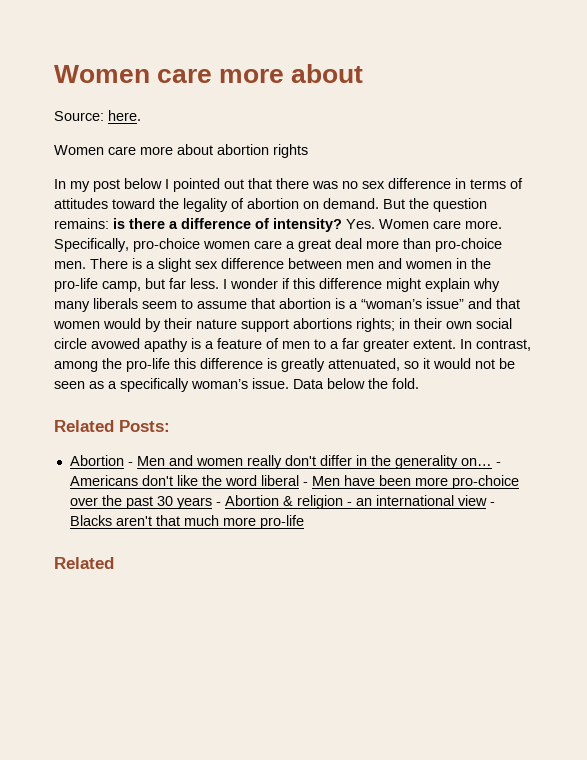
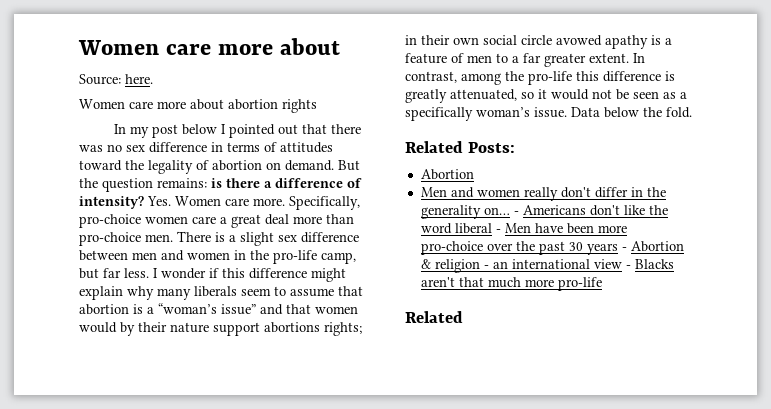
  Related Posts:
- Abortion - Men and women really don't differ in the generality on…
+ Abortion
+ Men and women really don't differ in the generality on…

